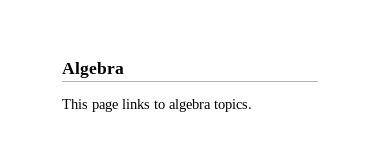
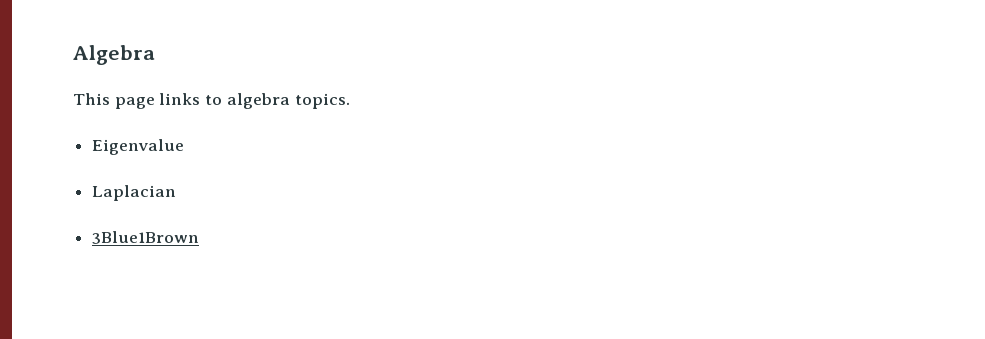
+ Eigenvalue
+ Laplacian
+ 3Blue1Brown

